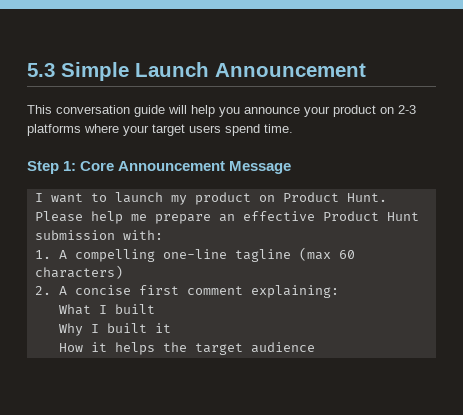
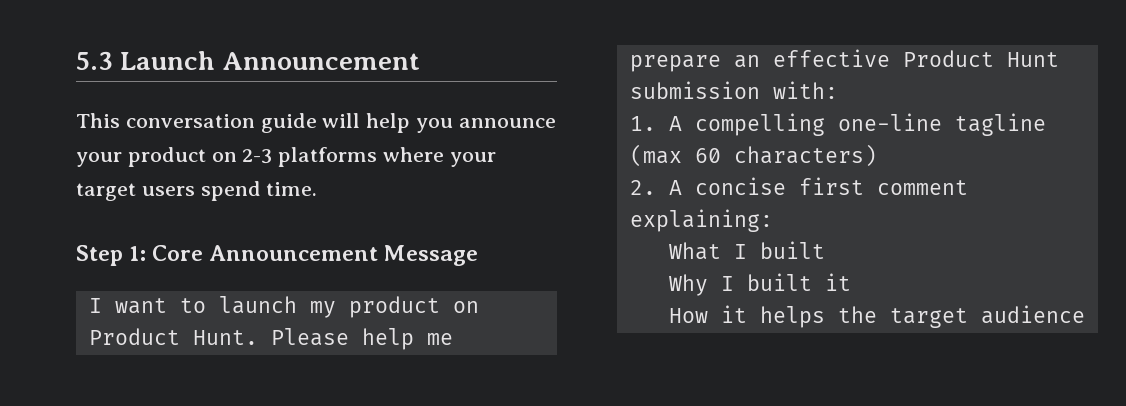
- 5.3 Simple Launch Announcement
+ 5.3 Launch Announcement

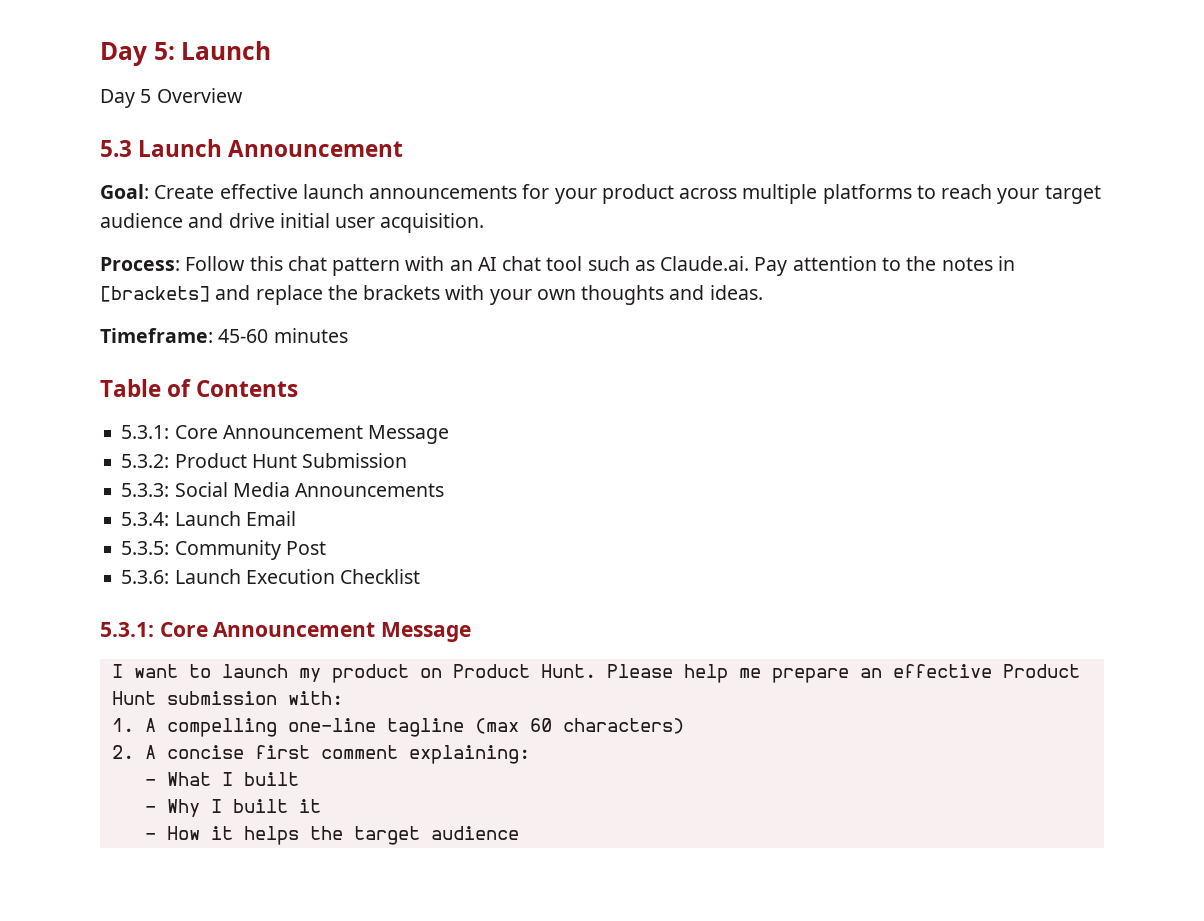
+ Day 5: Launch
+ Day 5 Overview
  5.3 Launch Announcement
- This conversation guide will help you announce your product on 2-3 platforms where your target users spend time.
- Step 1: Core Announcement Message
+ Goal: Create effective launch announcements for your product across multiple platforms to reach your target audience and drive initial user acquisition.
+ Process: Follow this chat pattern with an AI chat tool such as Claude.ai. Pay attention to the notes in [brackets] and replace the brackets with your own thoughts and ideas.
+ Timeframe: 45-60 minutes
+ Table of Contents
+ 5.3.1: Core Announcement Message
+ 5.3.2: Product Hunt Submission
+ 5.3.3: Social Media Announcements
+ 5.3.4: Launch Email
+ 5.3.5: Community Post
+ 5.3.6: Launch Execution Checklist
+ 5.3.1: Core Announcement Message
- What I built
+ - What I built
- Why I built it
+ - Why I built it
- How it helps the target audience
+ - How it helps the target audience

